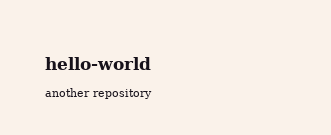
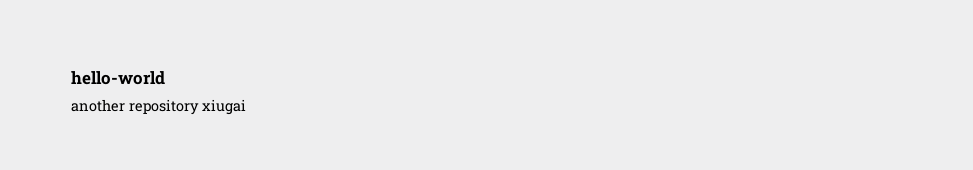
- another repository
+ another repository xiugai

